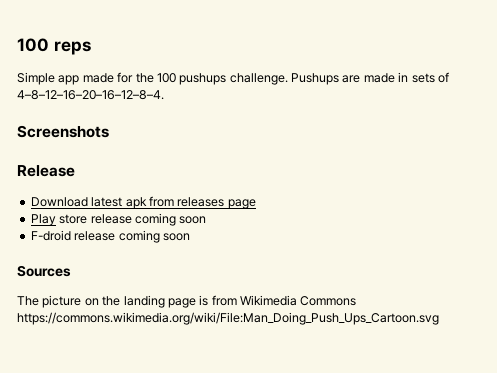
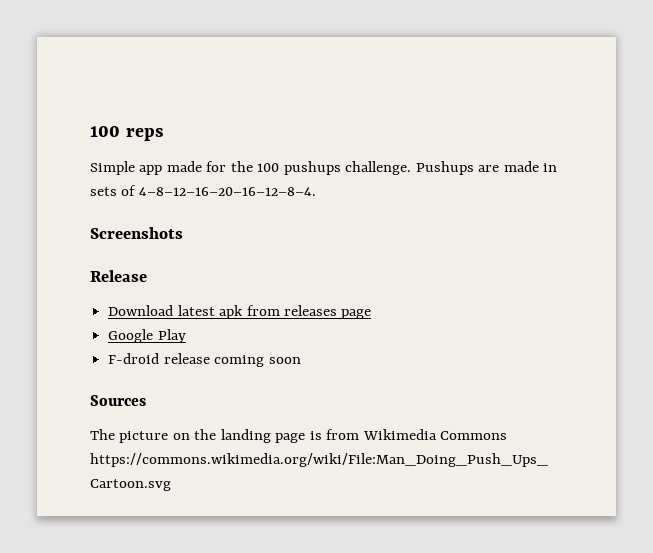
- Play store release coming soon
+ Google Play

